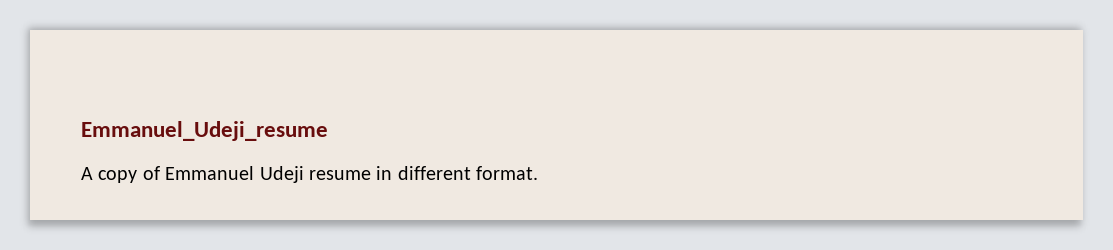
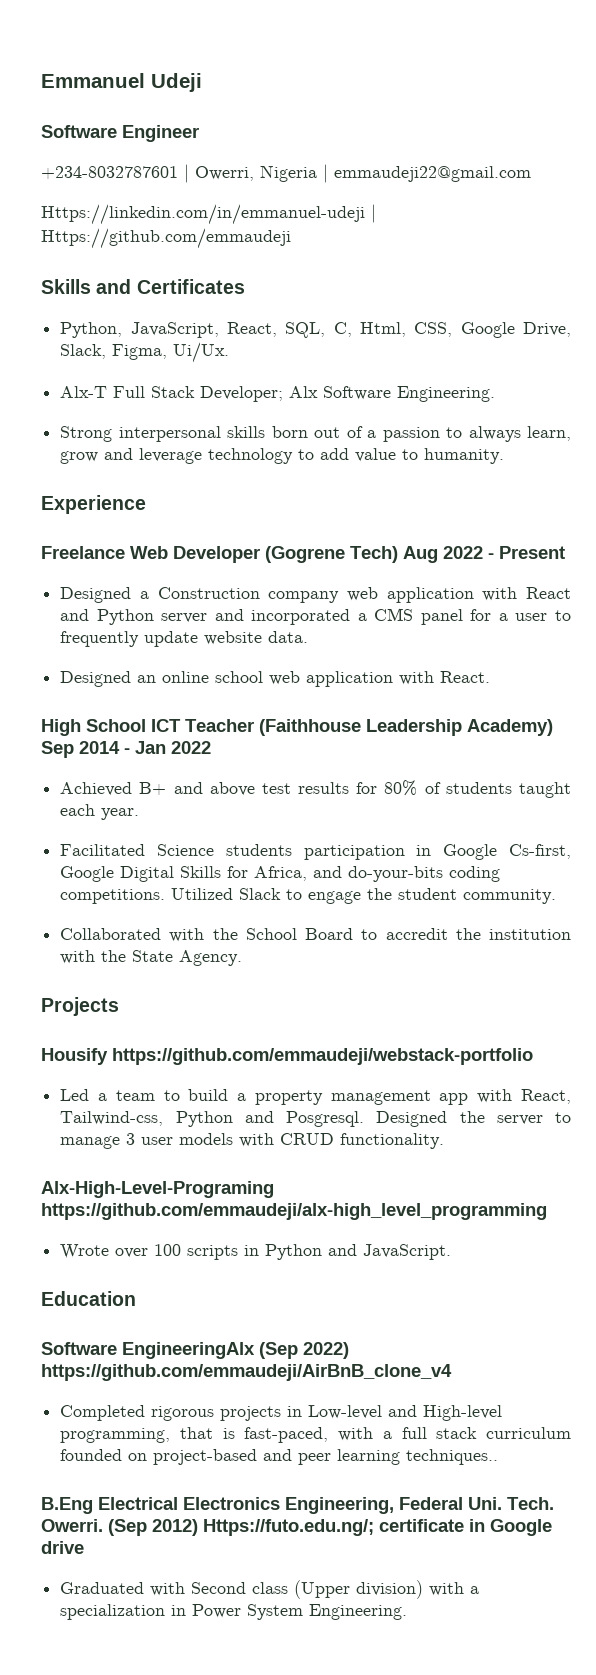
- Emmanuel_Udeji_resume
- A copy of Emmanuel Udeji resume in different format.
+ Emmanuel Udeji
+ Software Engineer
+ +234-8032787601 | Owerri, Nigeria | emmaudeji22@gmail.com
+ Https://linkedin.com/in/emmanuel-udeji | Https://github.com/emmaudeji
+ Skills and Certificates
+ Python, JavaScript, React, SQL, C, Html, CSS, Google Drive, Slack, Figma, Ui/Ux.
+ Alx-T Full Stack Developer; Alx Software Engineering.
+ Strong interpersonal skills born out of a passion to always learn, grow and leverage technology to add value to humanity.
+ Experience
+ Freelance Web Developer (Gogrene Tech) Aug 2022 - Present
+ Designed a Construction company web application with React and Python server and incorporated a CMS panel for a user to frequently update website data.
+ Designed an online school web application with React.
+ High School ICT Teacher (Faithhouse Leadership Academy) Sep 2014 - Jan 2022
+ Achieved B+ and above test results for 80% of students taught each year.
+ Facilitated Science students participation in Google Cs-first, Google Digital Skills for Africa, and do-your-bits coding competitions. Utilized Slack to engage the student community.
+ Collaborated with the School Board to accredit the institution with the State Agency.
+ Projects
+ Housify https://github.com/emmaudeji/webstack-portfolio
+ Led a team to build a property management app with React, Tailwind-css, Python and Posgresql. Designed the server to manage 3 user models with CRUD functionality.
+ Alx-High-Level-Programing https://github.com/emmaudeji/alx-high_level_programming
+ Wrote over 100 scripts in Python and JavaScript.
+ Education
+ Software EngineeringAlx (Sep 2022) https://github.com/emmaudeji/AirBnB_clone_v4
+ Completed rigorous projects in Low-level and High-level programming, that is fast-paced, with a full stack curriculum founded on project-based and peer learning techniques..
+ B.Eng Electrical Electronics Engineering, Federal Uni. Tech. Owerri. (Sep 2012) Https://futo.edu.ng/; certificate in Google drive
+ Graduated with Second class (Upper division) with a specialization in Power System Engineering.

